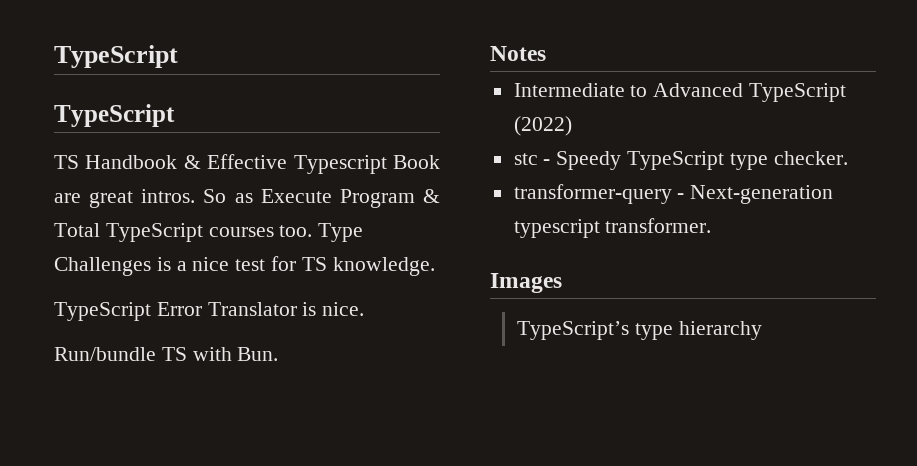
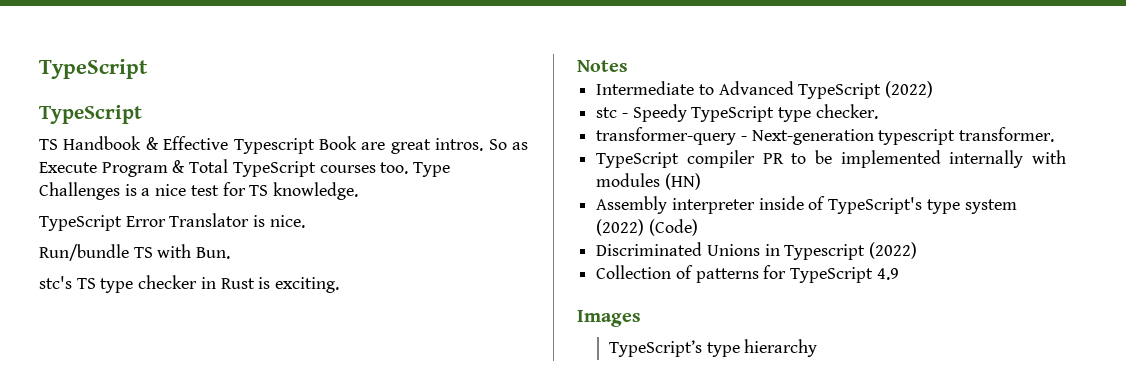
+ stc's TS type checker in Rust is exciting.
+ TypeScript compiler PR to be implemented internally with modules (HN)
+ Assembly interpreter inside of TypeScript's type system (2022) (Code)
+ Discriminated Unions in Typescript (2022)
+ Collection of patterns for TypeScript 4.9

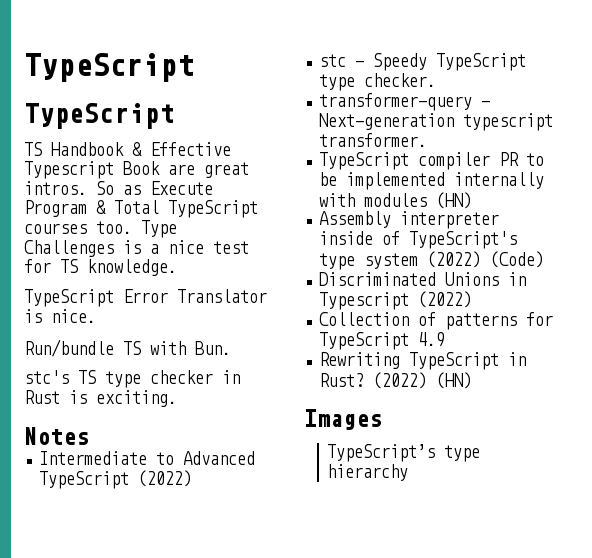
+ Rewriting TypeScript in Rust? (2022) (HN)

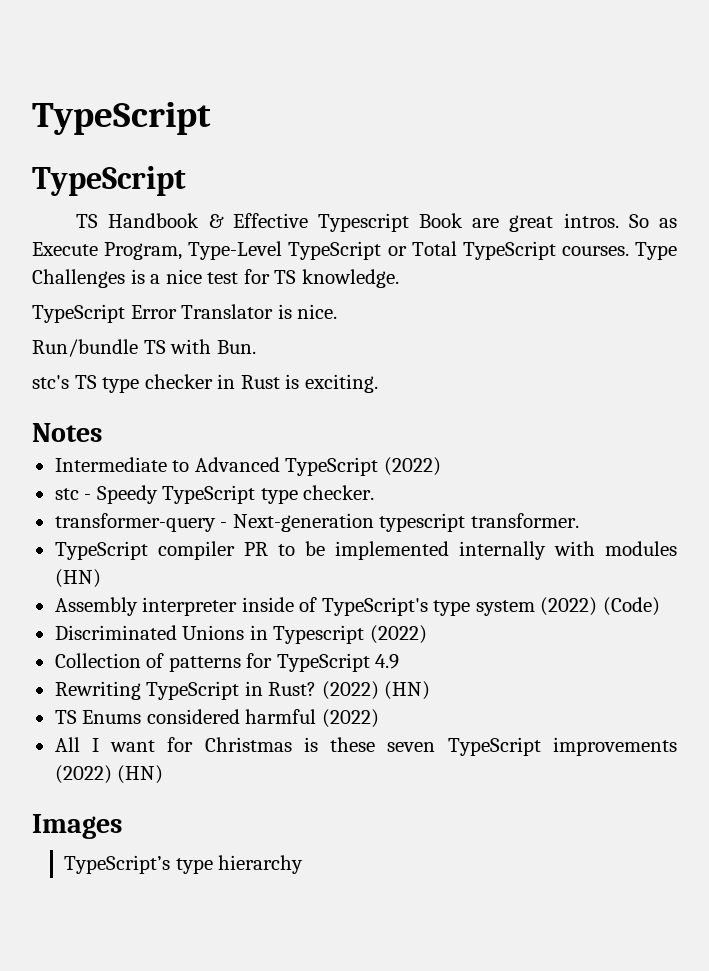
- So as Execute Program & Total TypeScript courses too.
+ So as Execute Program, Type-Level TypeScript or Total TypeScript courses.
+ TS Enums considered harmful (2022)
+ All I want for Christmas is these seven TypeScript improvements (2022) (HN)

